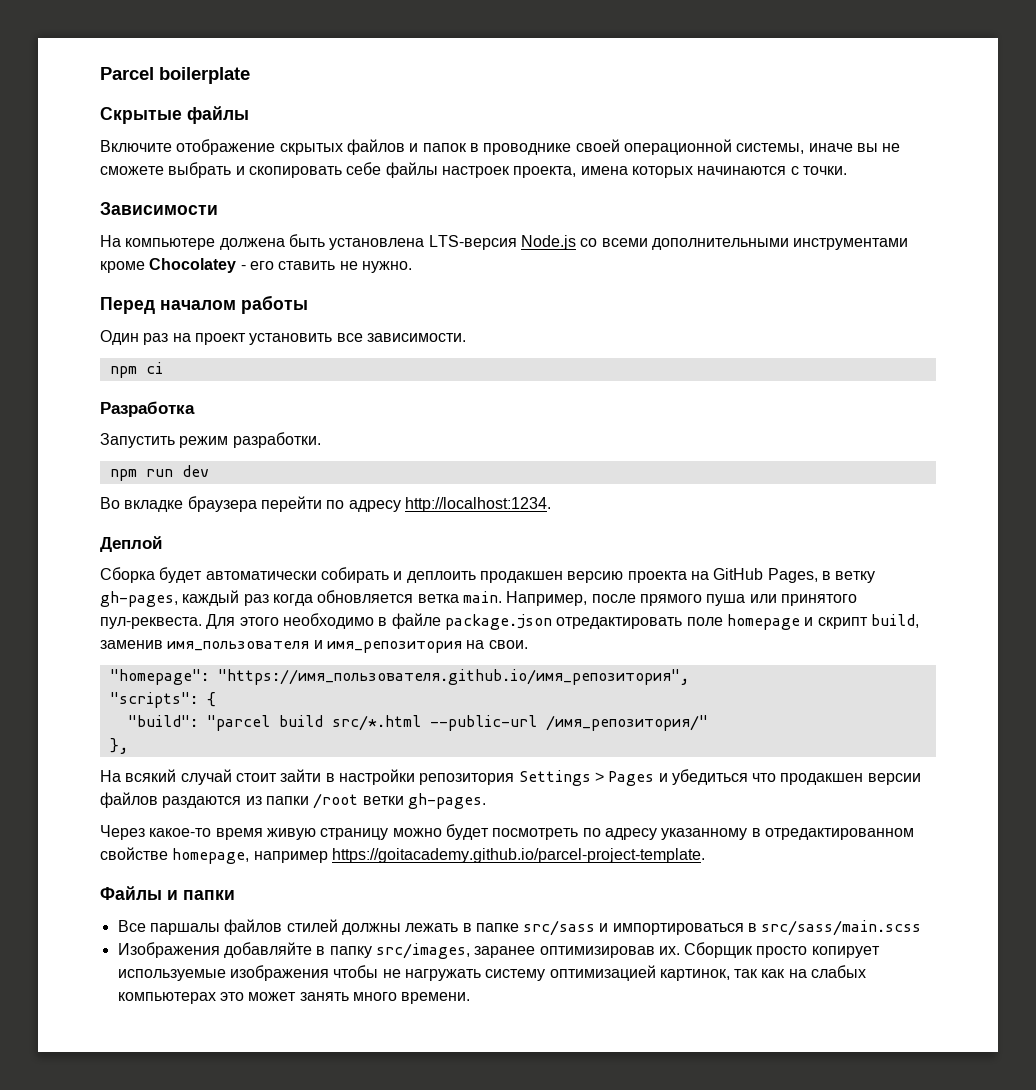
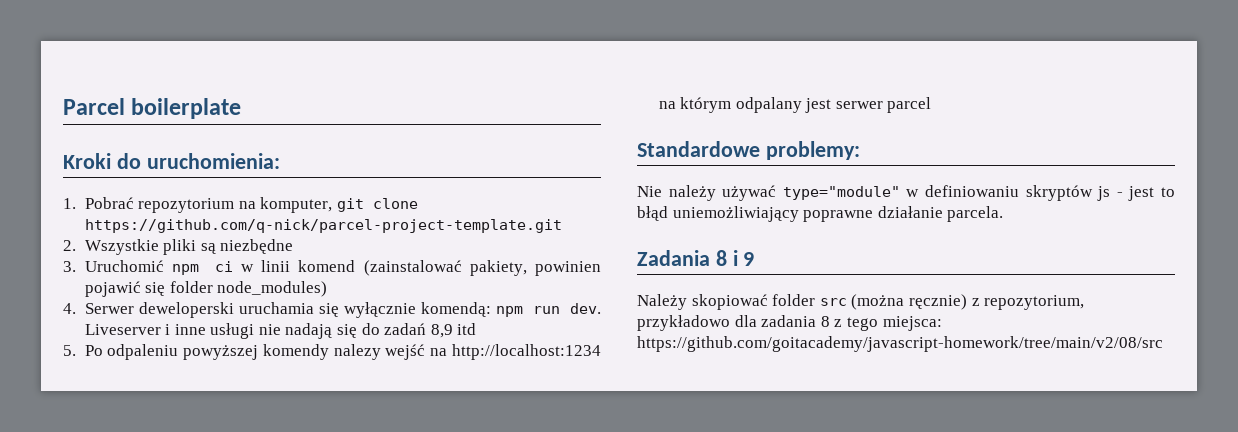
- Скрытые файлы
- Включите отображение скрытых файлов и папок в проводнике своей операционной системы, иначе вы не сможете выбрать и скопировать себе файлы настроек проекта, имена которых начинаются с точки.
- Зависимости
- На компьютере должена быть установлена LTS-версия Node.js со всеми дополнительными инструментами кроме Chocolatey - его ставить не нужно.
- Перед началом работы
- Один раз на проект установить все зависимости.
- npm ci
- Разработка
- Запустить режим разработки.
- npm run dev
- Во вкладке браузера перейти по адресу http://localhost:1234.
- Деплой
- Сборка будет автоматически собирать и деплоить продакшен версию проекта на GitHub Pages, в ветку gh-pages, каждый раз когда обновляется ветка main. Например, после прямого пуша или принятого пул-реквеста. Для этого необходимо в файле package.json отредактировать поле homepage и скрипт build, заменив имя_пользователя и имя_репозитория на свои.
- "homepage": "https://имя_пользователя.github.io/имя_репозитория",
- "scripts": {
- "build": "parcel build src/*.html --public-url /имя_репозитория/"
- },
- На всякий случай стоит зайти в настройки репозитория Settings > Pages и убедиться что продакшен версии файлов раздаются из папки /root ветки gh-pages.
- Через какое-то время живую страницу можно будет посмотреть по адресу указанному в отредактированном свойстве homepage, например https://goitacademy.github.io/parcel-project-template.
- Файлы и папки
- Все паршалы файлов стилей должны лежать в папке src/sass и импортироваться в src/sass/main.scss
- Изображения добавляйте в папку src/images, заранее оптимизировав их. Сборщик просто копирует используемые изображения чтобы не нагружать систему оптимизацией картинок, так как на слабых компьютерах это может занять много времени.
+ Kroki do uruchomienia:
+ 1. Pobrać repozytorium na komputer, git clone https://github.com/q-nick/parcel-project-template.git
+ 2. Wszystkie pliki są niezbędne
+ 3. Uruchomić npm ci w linii komend (zainstalować pakiety, powinien pojawić się folder node_modules)
+ 4. Serwer deweloperski uruchamia się wyłącznie komendą: npm run dev. Liveserver i inne usługi nie nadają się do zadań 8,9 itd
+ 5. Po odpaleniu powyższej komendy nalezy wejść na http://localhost:1234 na którym odpalany jest serwer parcel
+ Standardowe problemy:
+ Nie należy używać type="module" w definiowaniu skryptów js - jest to błąd uniemożliwiający poprawne działanie parcela.
+ Zadania 8 i 9
+ Należy skopiować folder src (można ręcznie) z repozytorium, przykładowo dla zadania 8 z tego miejsca: https://github.com/goitacademy/javascript-homework/tree/main/v2/08/src

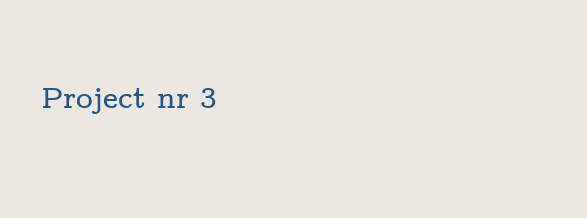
- Parcel boilerplate
- Kroki do uruchomienia:
- 1. Pobrać repozytorium na komputer, git clone https://github.com/q-nick/parcel-project-template.git
- 2. Wszystkie pliki są niezbędne
- 3. Uruchomić npm ci w linii komend (zainstalować pakiety, powinien pojawić się folder node_modules)
- 4. Serwer deweloperski uruchamia się wyłącznie komendą: npm run dev. Liveserver i inne usługi nie nadają się do zadań 8,9 itd
- 5. Po odpaleniu powyższej komendy nalezy wejść na http://localhost:1234 na którym odpalany jest serwer parcel
- Standardowe problemy:
- Nie należy używać type="module" w definiowaniu skryptów js - jest to błąd uniemożliwiający poprawne działanie parcela.
- Zadania 8 i 9
- Należy skopiować folder src (można ręcznie) z repozytorium, przykładowo dla zadania 8 z tego miejsca: https://github.com/goitacademy/javascript-homework/tree/main/v2/08/src
+ Project nr 3

